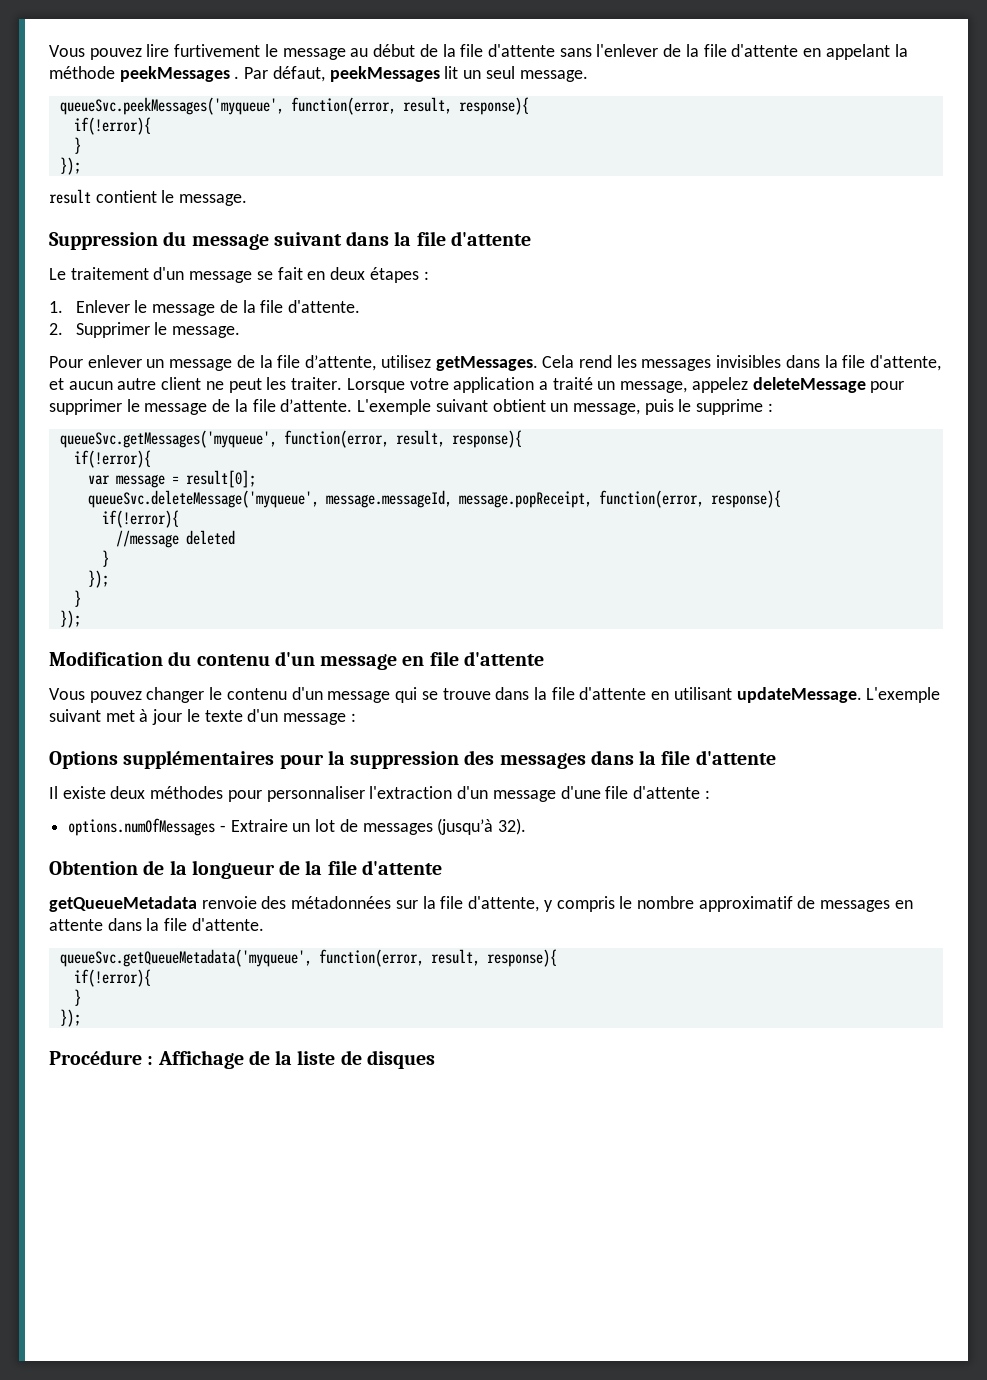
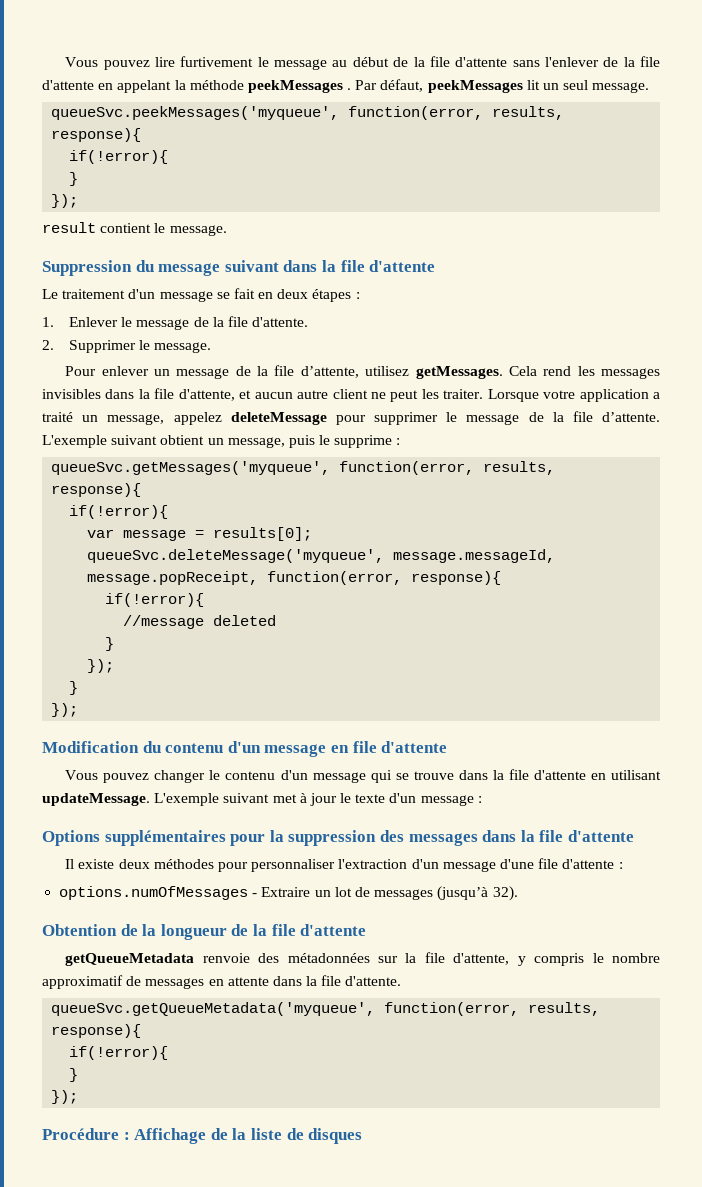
- queueSvc.peekMessages('myqueue', function(error, result, response){
+ queueSvc.peekMessages('myqueue', function(error, results, response){
- queueSvc.getMessages('myqueue', function(error, result, response){
+ queueSvc.getMessages('myqueue', function(error, results, response){
- var message = result[0];
+ var message = results[0];
- queueSvc.getQueueMetadata('myqueue', function(error, result, response){
+ queueSvc.getQueueMetadata('myqueue', function(error, results, response){

